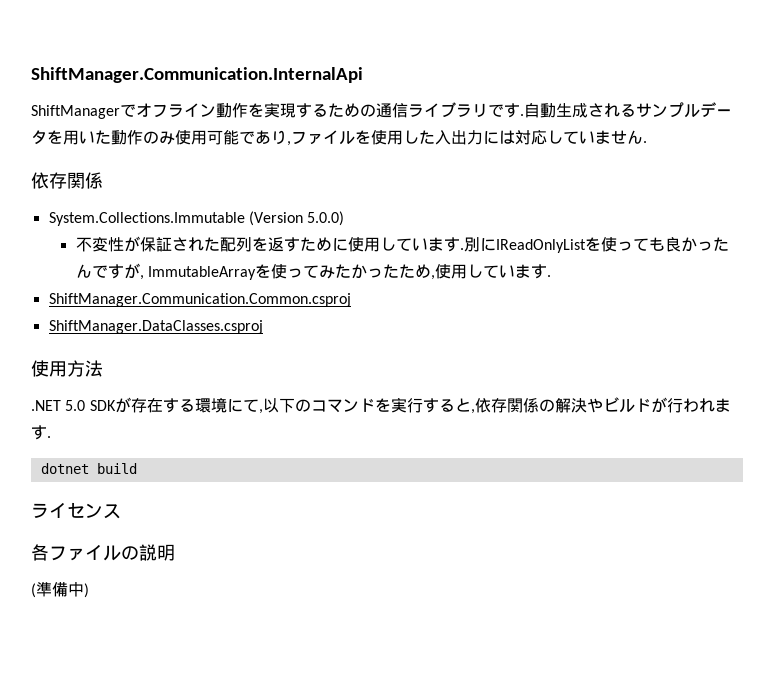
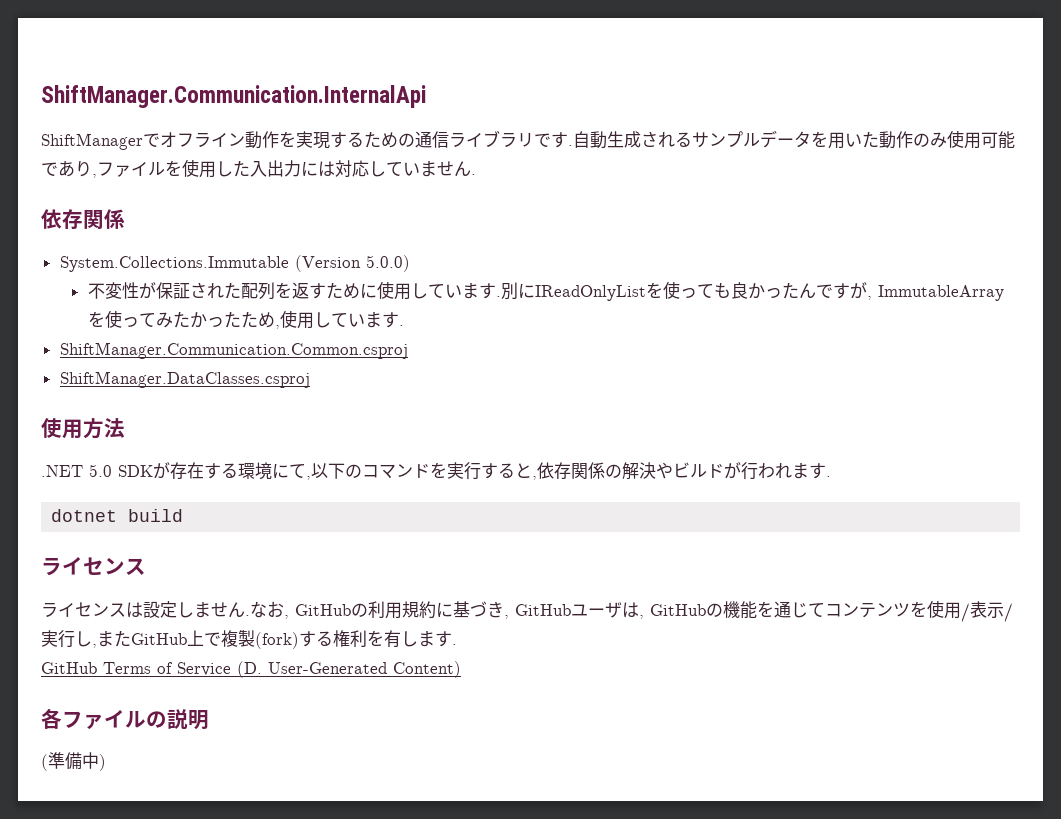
+ ライセンスは設定しません.なお, GitHubの利用規約に基づき, GitHubユーザは, GitHubの機能を通じてコンテンツを使用/表示/実行し,またGitHub上で複製(fork)する権利を有します.
+ GitHub Terms of Service (D. User-Generated Content)

